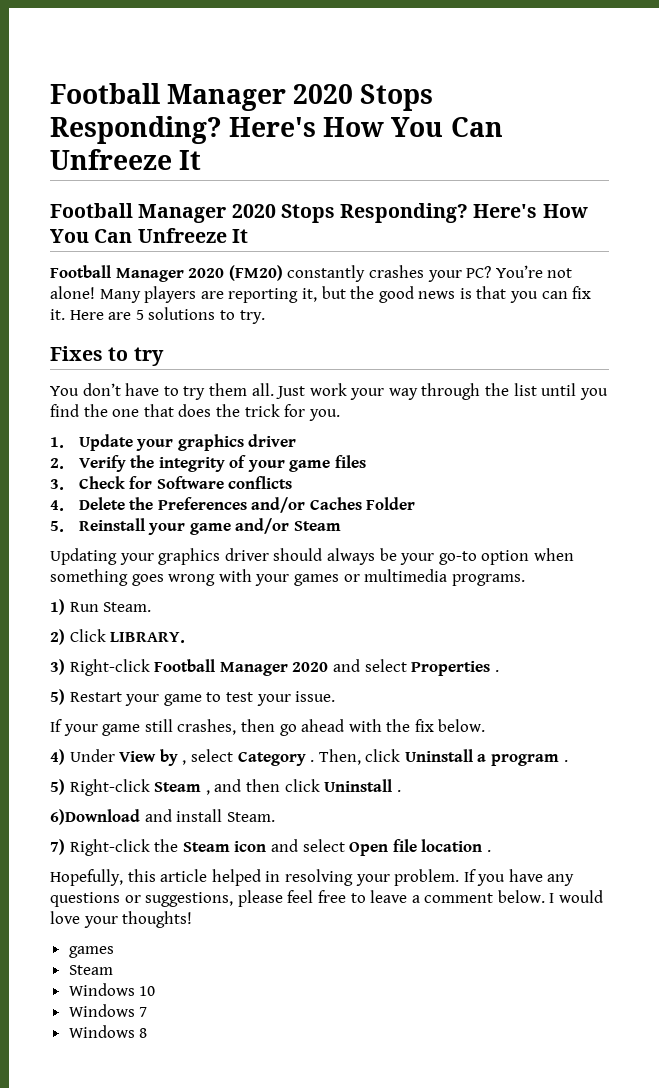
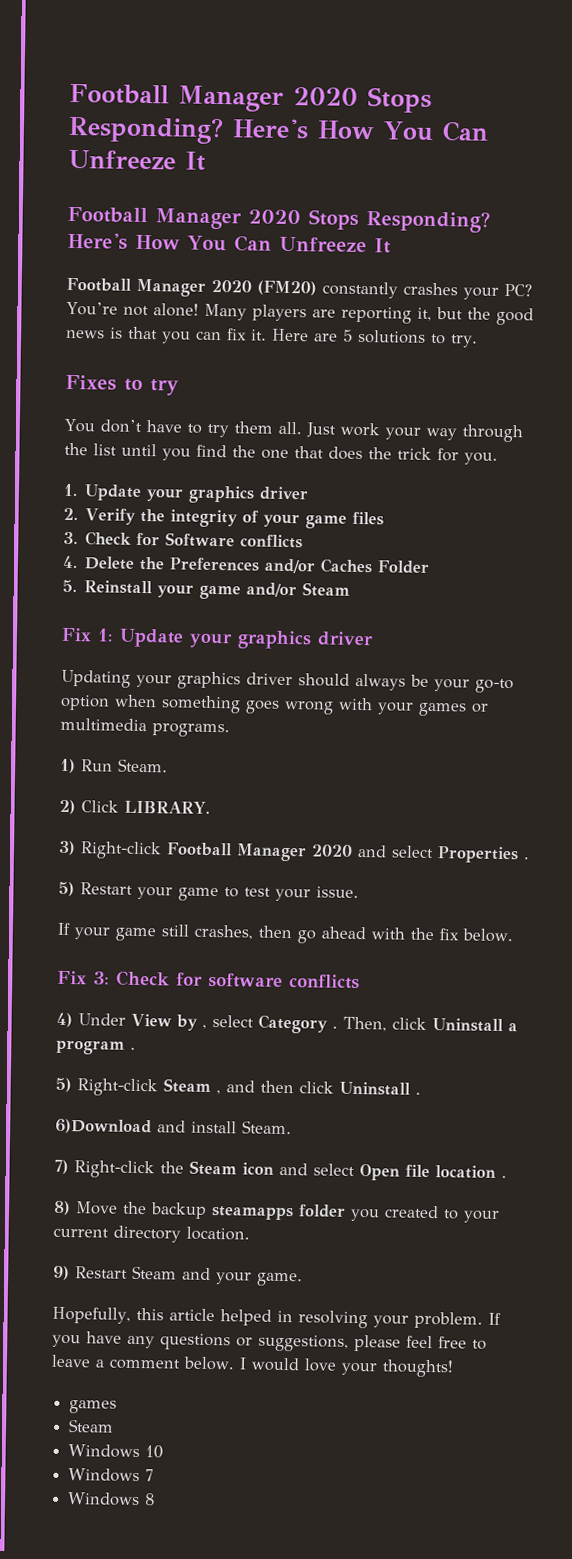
+ Fix 1: Update your graphics driver
+ Fix 3: Check for software conflicts
+ 8) Move the backup steamapps folder you created to your current directory location.
+ 9) Restart Steam and your game.

